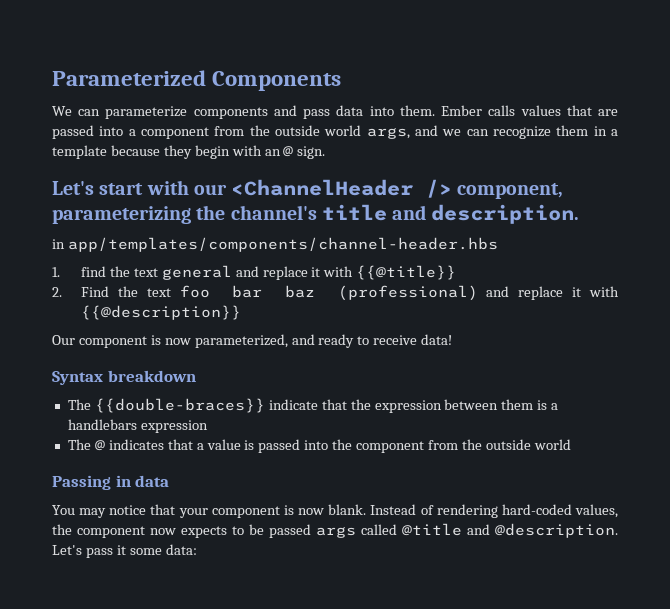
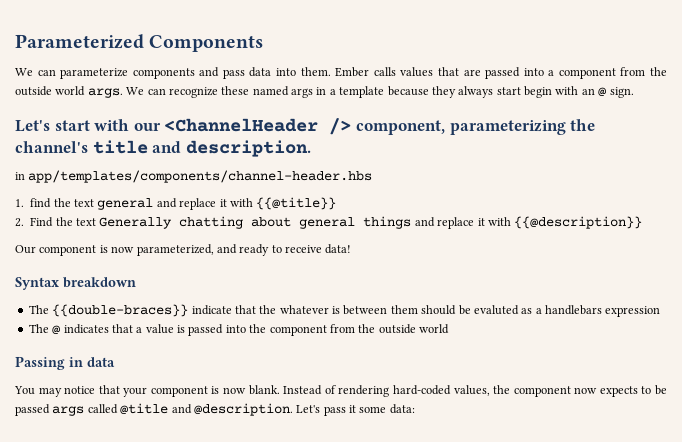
- Ember calls values that are passed into a component from the outside world args, and we can recognize them in a template because they begin with an @ sign.
+ Ember calls values that are passed into a component from the outside world args. We can recognize these named args in a template because they always start begin with an @ sign.
- 2. Find the text foo bar baz (professional) and replace it with {{@description}}
+ 2. Find the text Generally chatting about general things and replace it with {{@description}}
- The {{double-braces}} indicate that the expression between them is a handlebars expression
+ The {{double-braces}} indicate that the whatever is between them should be evaluted as a handlebars expression

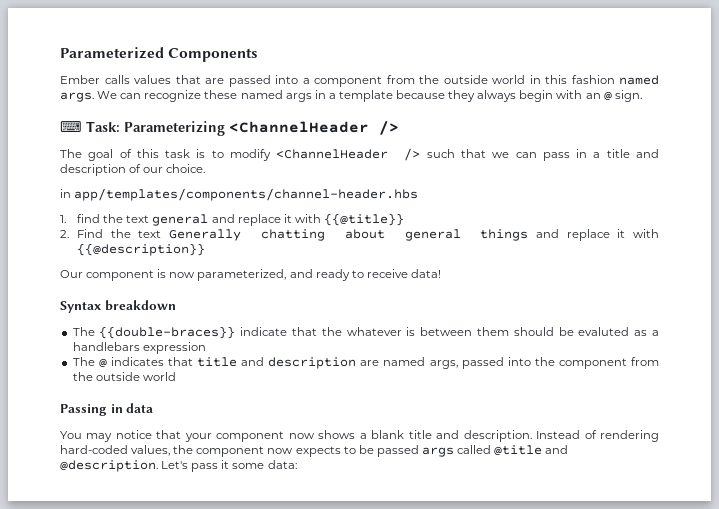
- We can parameterize components and pass data into them. Ember calls values that are passed into a component from the outside world args.
+ Ember calls values that are passed into a component from the outside world in this fashion named args.
- We can recognize these named args in a template because they always start begin with an @ sign.
+ We can recognize these named args in a template because they always begin with an @ sign.
- Let's start with our <ChannelHeader /> component, parameterizing the channel's title and description.
+ ⌨ Task: Parameterizing <ChannelHeader />
+ The goal of this task is to modify <ChannelHeader /> such that we can pass in a title and description of our choice.
- The @ indicates that a value is passed into the component from the outside world
+ The @ indicates that title and description are named args, passed into the component from the outside world
- You may notice that your component is now blank.
+ You may notice that your component now shows a blank title and description.

